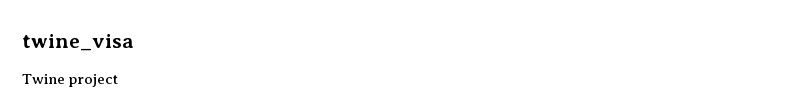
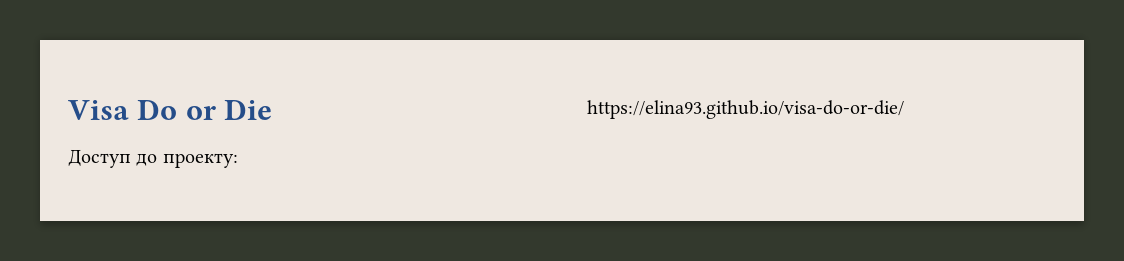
- twine_visa
- Twine project
+ Visa Do or Die
+ Доступ до проекту: https://elina93.github.io/visa-do-or-die/

